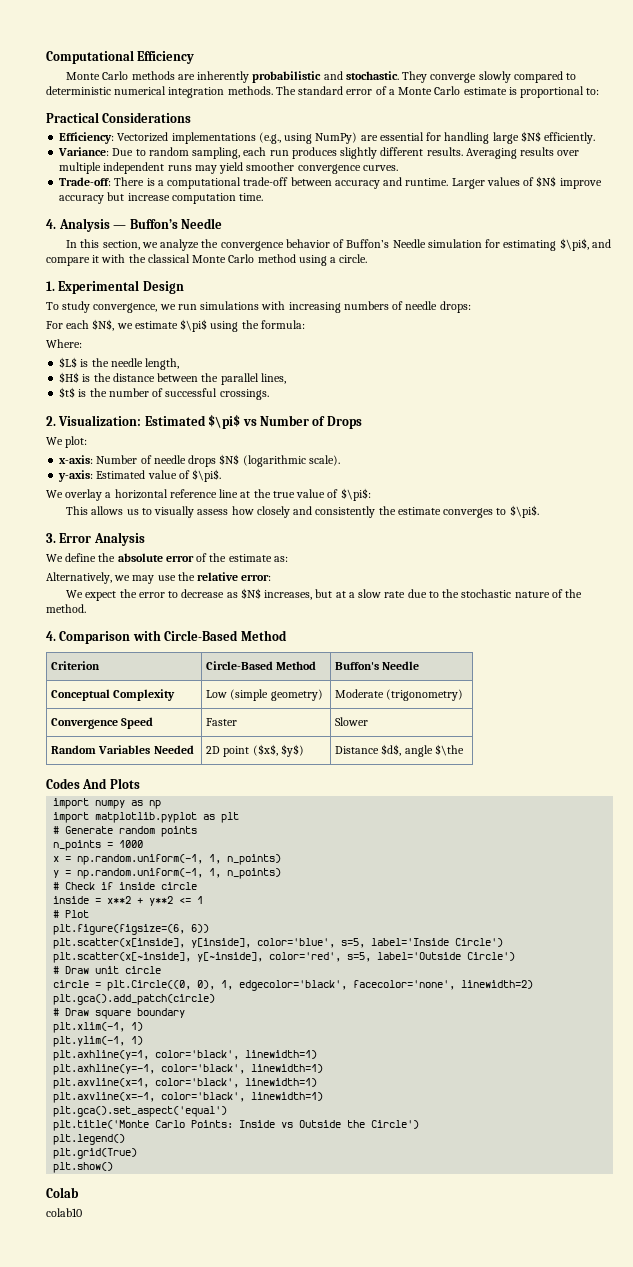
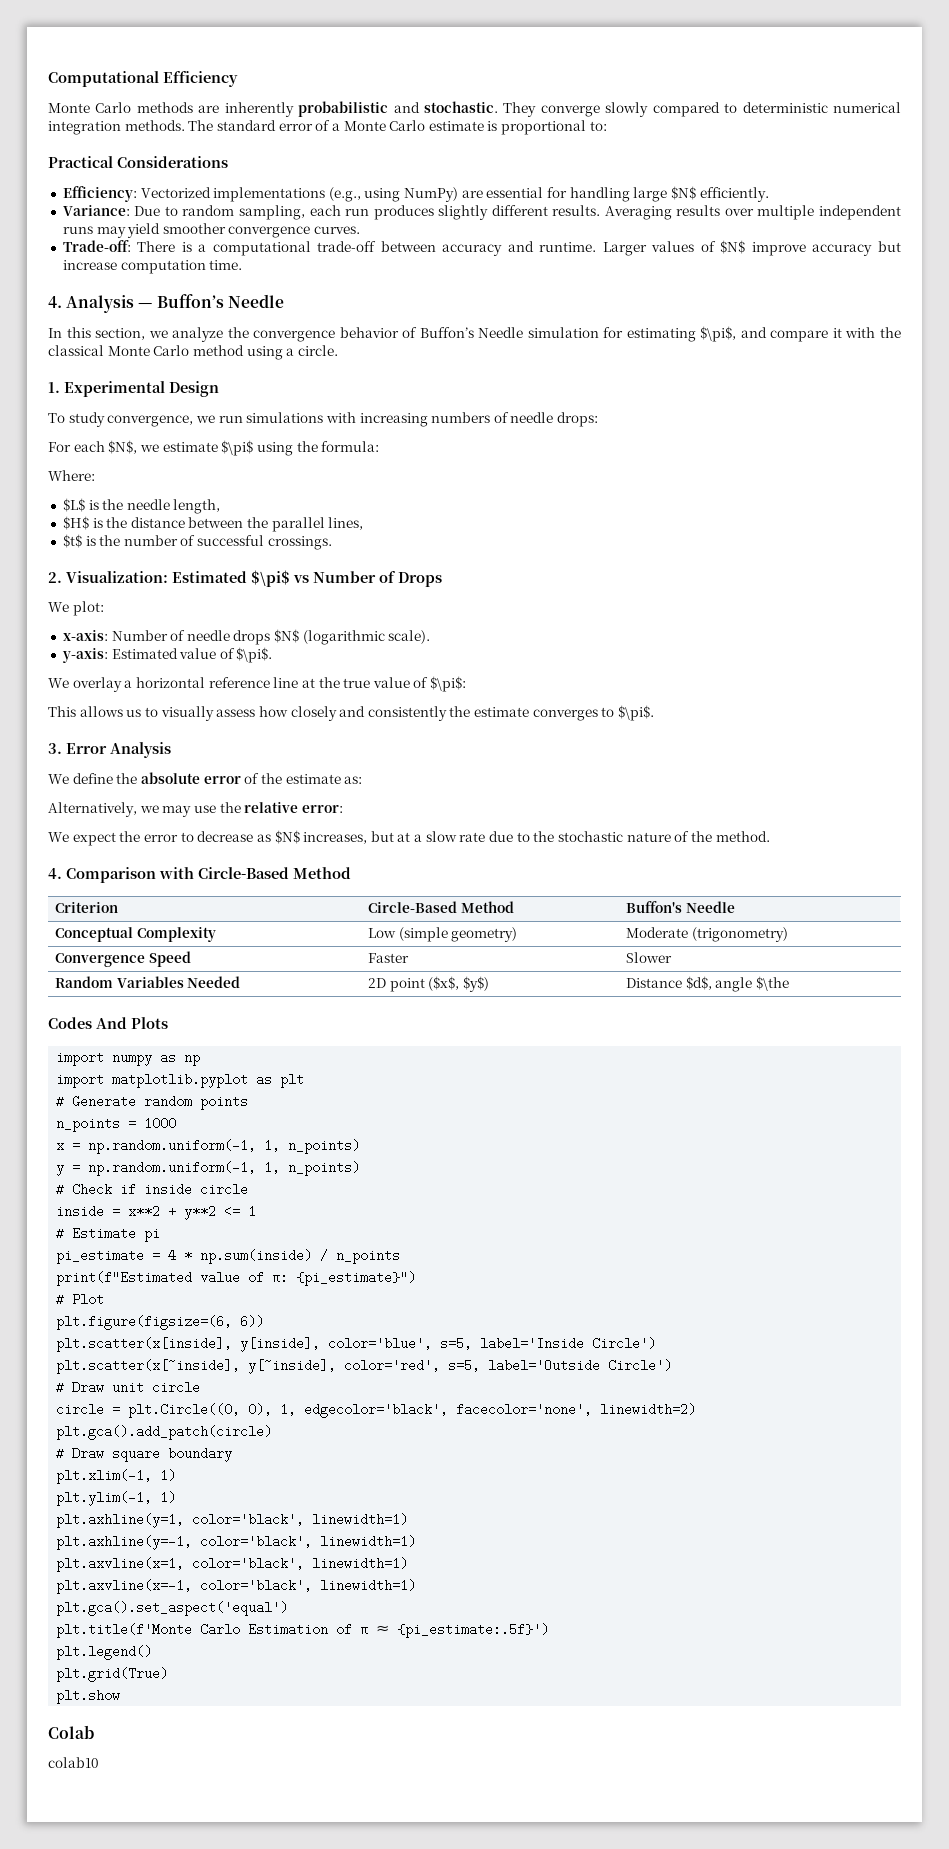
+ # Estimate pi
+ pi_estimate = 4 * np.sum(inside) / n_points
+ print(f"Estimated value of π: {pi_estimate}")
- plt.title('Monte Carlo Points: Inside vs Outside the Circle')
+ plt.title(f'Monte Carlo Estimation of π ≈ {pi_estimate:.5f}')
- plt.show()
+ plt.show

